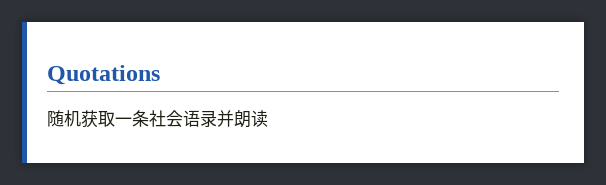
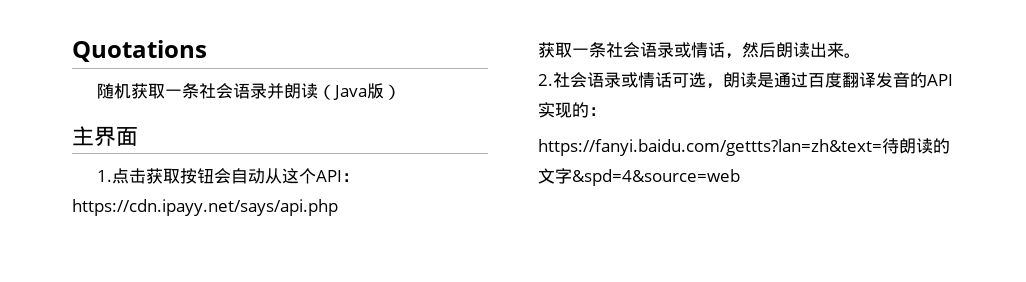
- 随机获取一条社会语录并朗读
+ 随机获取一条社会语录并朗读（Java版）
+ 主界面
+ 1.点击获取按钮会自动从这个API：https://cdn.ipayy.net/says/api.php
+ 获取一条社会语录或情话，然后朗读出来。
+ 2.社会语录或情话可选，朗读是通过百度翻译发音的API实现的：
+ https://fanyi.baidu.com/gettts?lan=zh&text=待朗读的文字&spd=4&source=web

